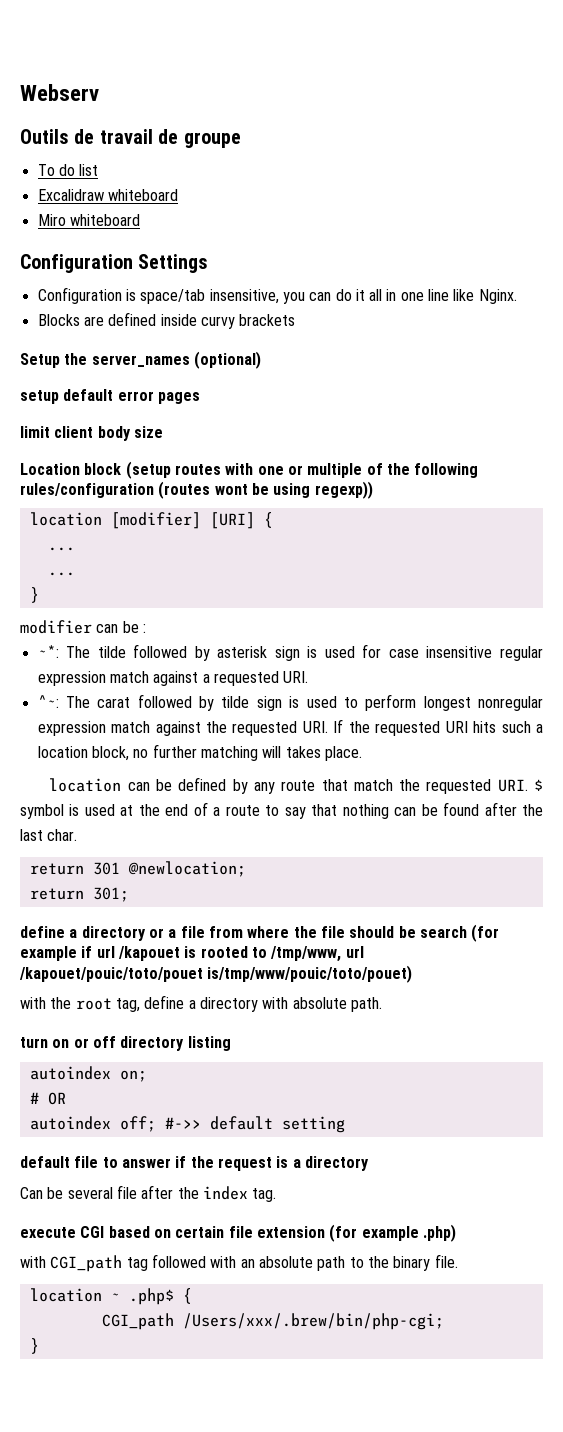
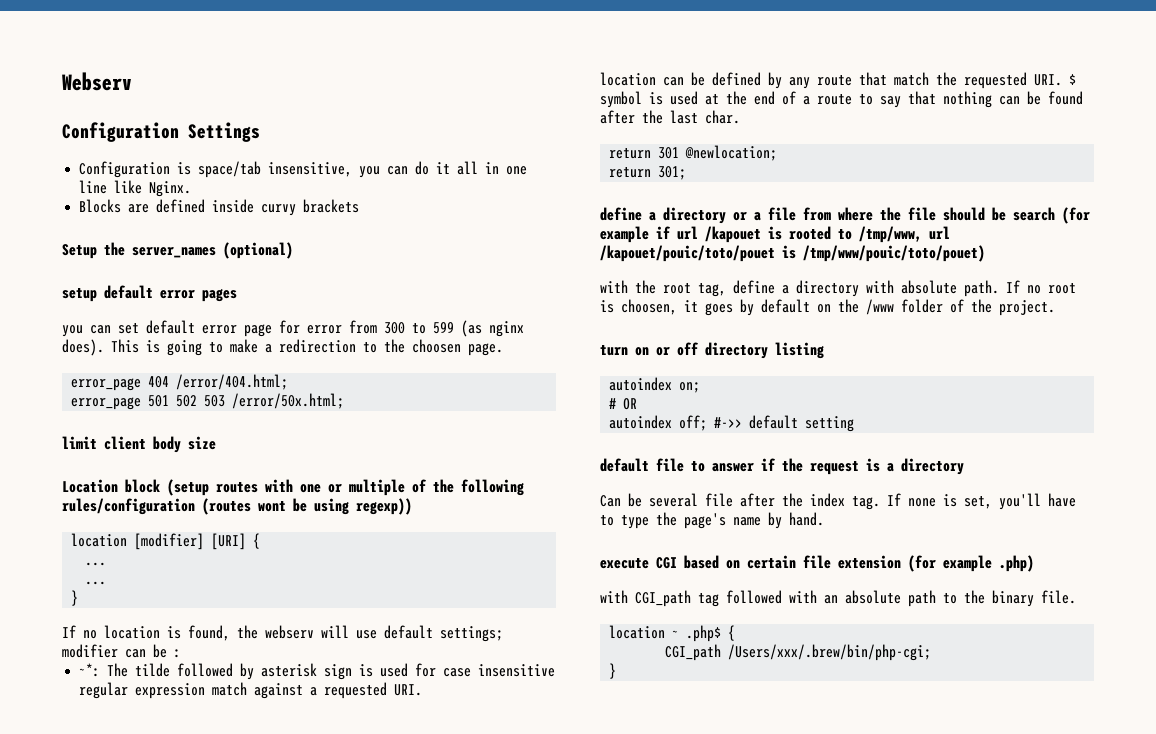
- Outils de travail de groupe
- To do list
- Excalidraw whiteboard
- Miro whiteboard
+ you can set default error page for error from 300 to 599 (as nginx does). This is going to make a redirection to the choosen page.
+ error_page 404 /error/404.html;
+ error_page 501 502 503 /error/50x.html;
- modifier can be :
+ If no location is found, the webserv will use default settings; modifier can be :
- ^~: The carat followed by tilde sign is used to perform longest nonregular expression match against the requested URI. If the requested URI hits such a location block, no further matching will takes place.
- define a directory or a file from where the file should be search (for example if url /kapouet is rooted to /tmp/www, url /kapouet/pouic/toto/pouet is/tmp/www/pouic/toto/pouet)
+ define a directory or a file from where the file should be search (for example if url /kapouet is rooted to /tmp/www, url /kapouet/pouic/toto/pouet is /tmp/www/pouic/toto/pouet)
+ If no root is choosen, it goes by default on the /www folder of the project.
+ If none is set, you'll have to type the page's name by hand.

